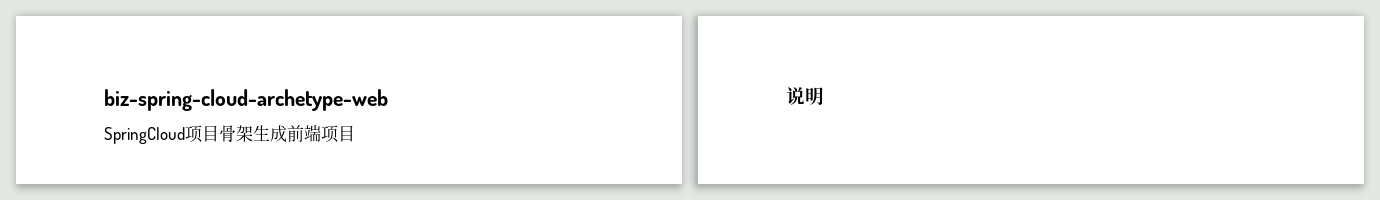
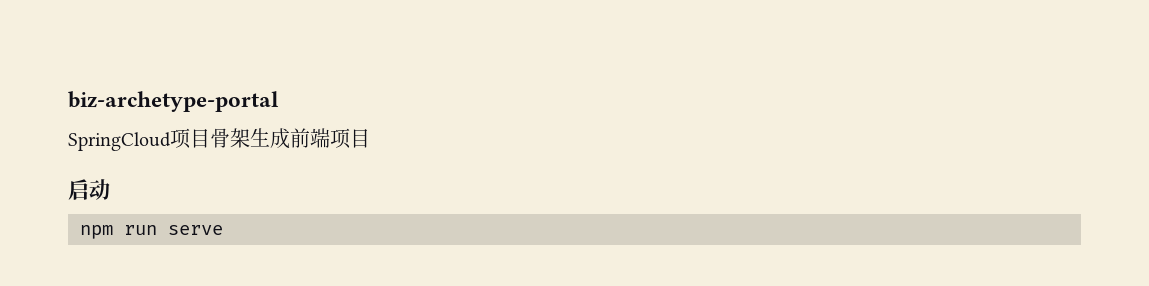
- biz-spring-cloud-archetype-web
+ biz-archetype-portal
- 说明
+ 启动
+ npm run serve

